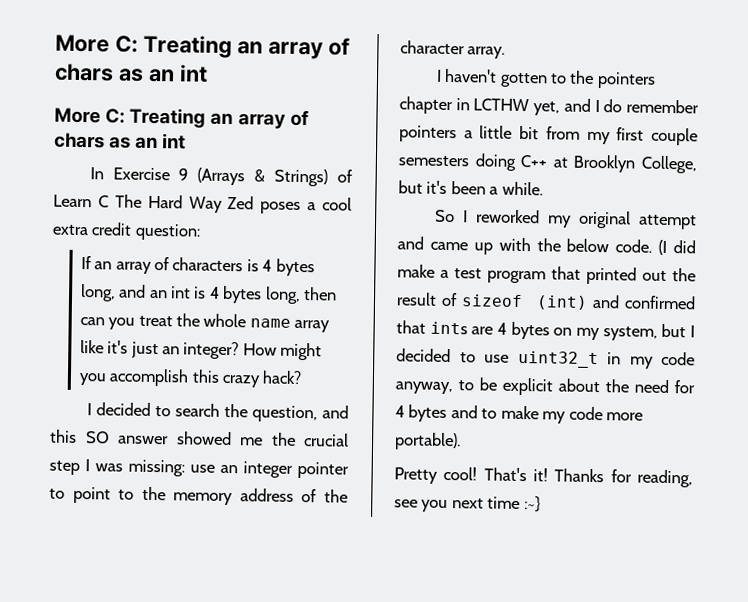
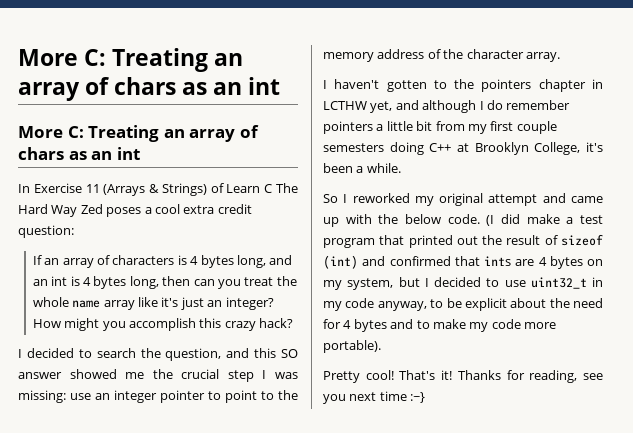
- In Exercise 9 (Arrays & Strings) of Learn C The Hard Way Zed poses a cool extra credit question:
+ In Exercise 11 (Arrays & Strings) of Learn C The Hard Way Zed poses a cool extra credit question:
- I haven't gotten to the pointers chapter in LCTHW yet, and I do remember pointers a little bit from my first couple semesters doing C++ at Brooklyn College, but it's been a while.
+ I haven't gotten to the pointers chapter in LCTHW yet, and although I do remember pointers a little bit from my first couple semesters doing C++ at Brooklyn College, it's been a while.

